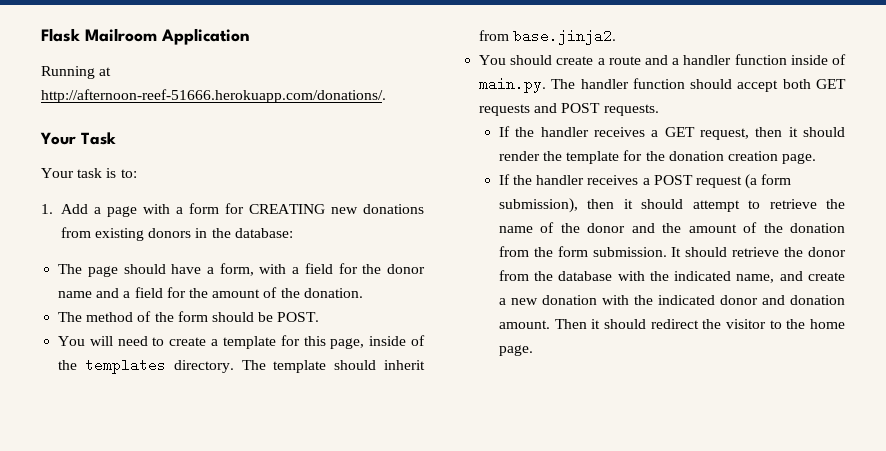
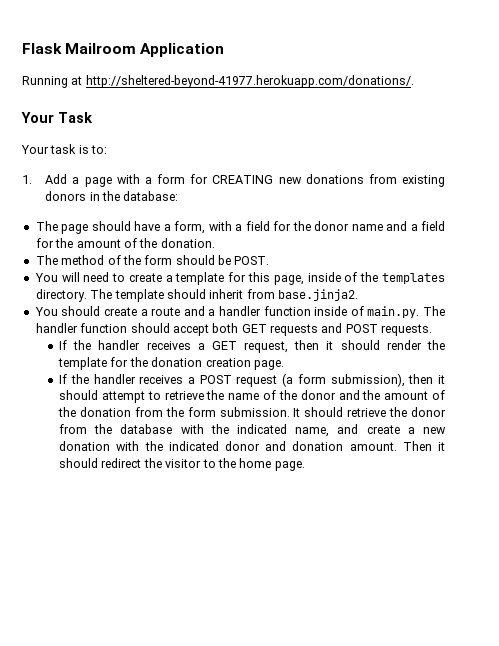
- Running at http://afternoon-reef-51666.herokuapp.com/donations/.
+ Running at http://sheltered-beyond-41977.herokuapp.com/donations/.

